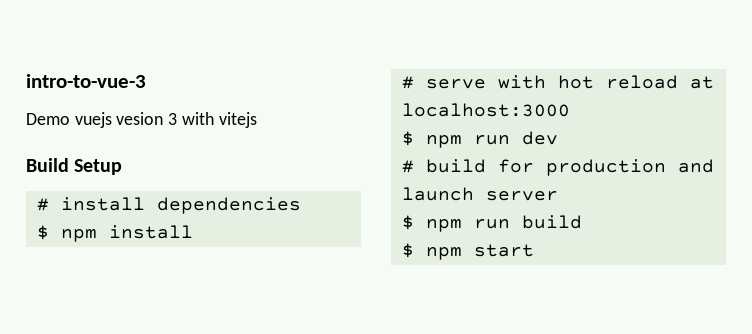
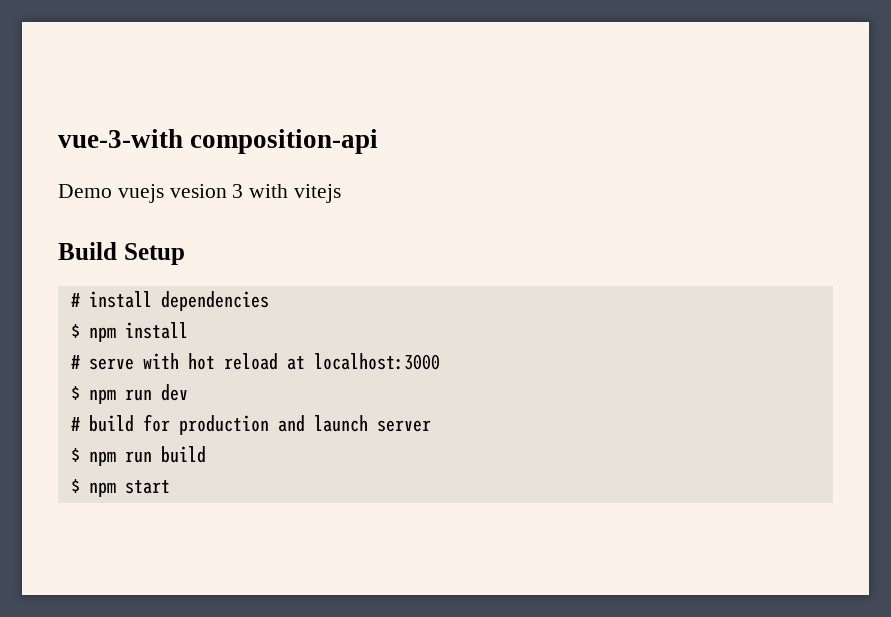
- intro-to-vue-3
+ vue-3-with composition-api

